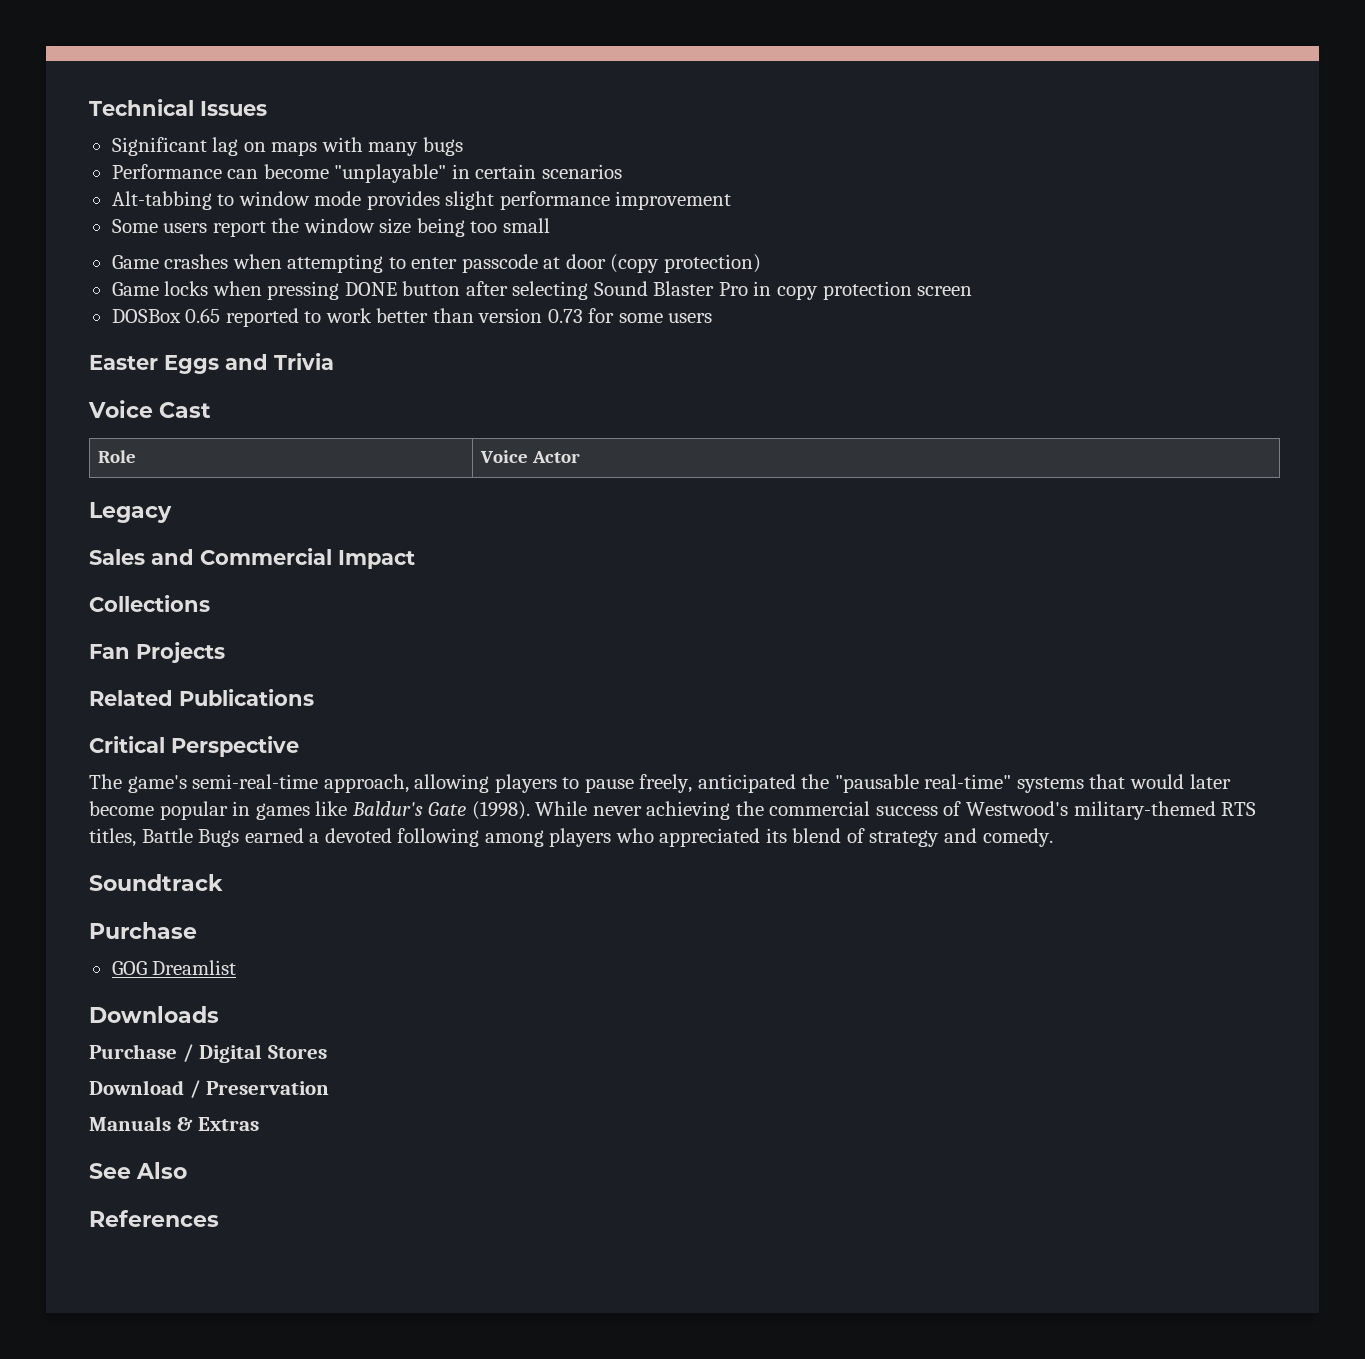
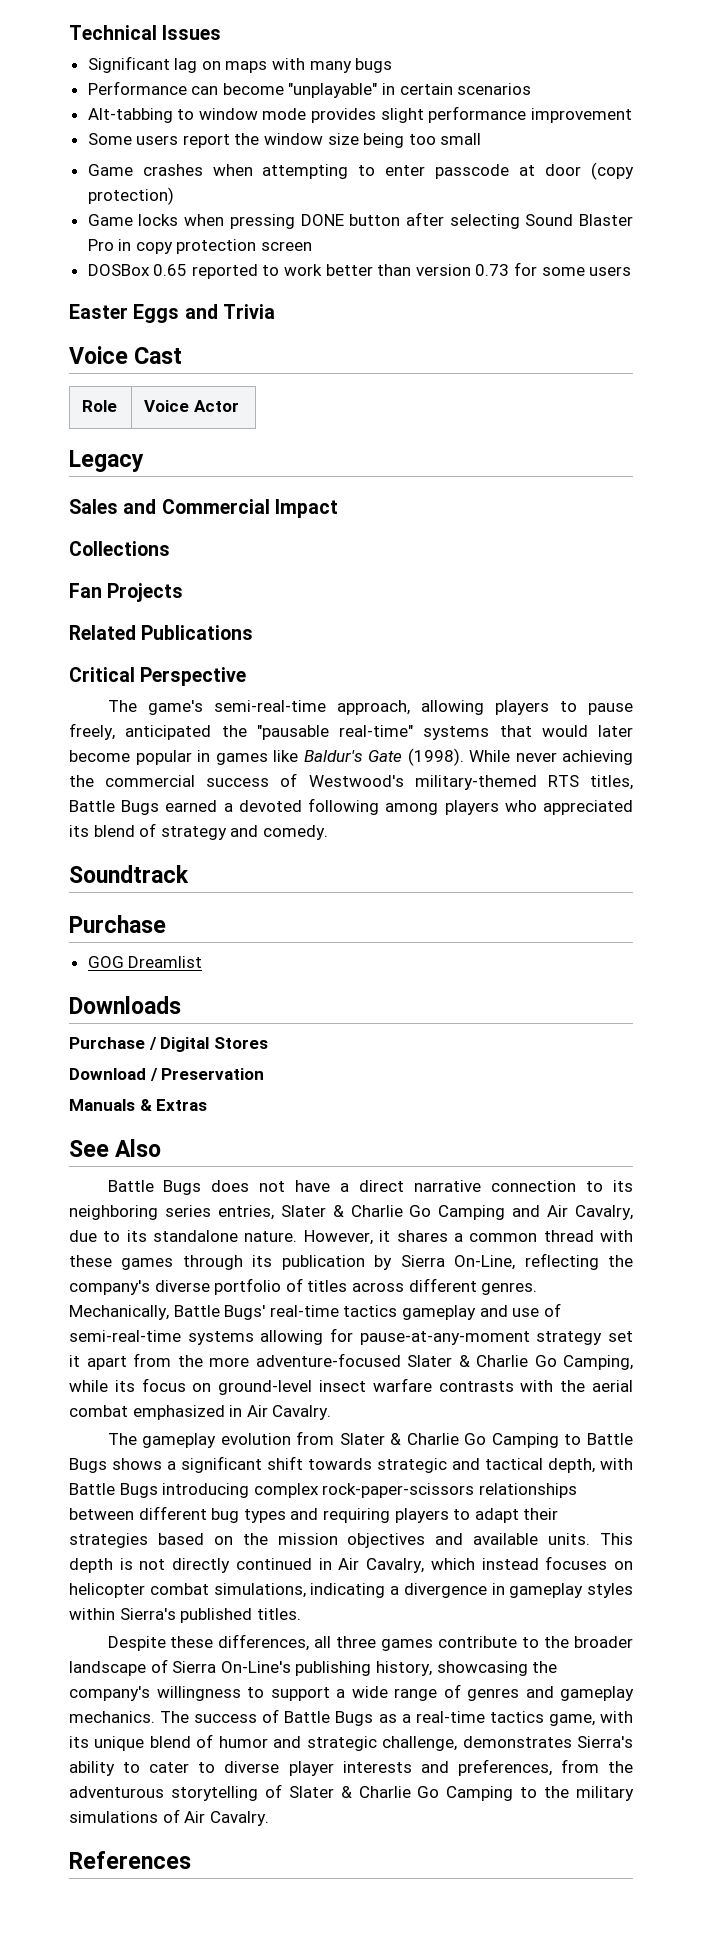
+ Battle Bugs does not have a direct narrative connection to its neighboring series entries, Slater & Charlie Go Camping and Air Cavalry, due to its standalone nature. However, it shares a common thread with these games through its publication by Sierra On-Line, reflecting the company's diverse portfolio of titles across different genres. Mechanically, Battle Bugs' real-time tactics gameplay and use of semi-real-time systems allowing for pause-at-any-moment strategy set it apart from the more adventure-focused Slater & Charlie Go Camping, while its focus on ground-level insect warfare contrasts with the aerial combat emphasized in Air Cavalry.
+ The gameplay evolution from Slater & Charlie Go Camping to Battle Bugs shows a significant shift towards strategic and tactical depth, with Battle Bugs introducing complex rock-paper-scissors relationships between different bug types and requiring players to adapt their strategies based on the mission objectives and available units. This depth is not directly continued in Air Cavalry, which instead focuses on helicopter combat simulations, indicating a divergence in gameplay styles within Sierra's published titles.
+ Despite these differences, all three games contribute to the broader landscape of Sierra On-Line's publishing history, showcasing the company's willingness to support a wide range of genres and gameplay mechanics. The success of Battle Bugs as a real-time tactics game, with its unique blend of humor and strategic challenge, demonstrates Sierra's ability to cater to diverse player interests and preferences, from the adventurous storytelling of Slater & Charlie Go Camping to the military simulations of Air Cavalry.

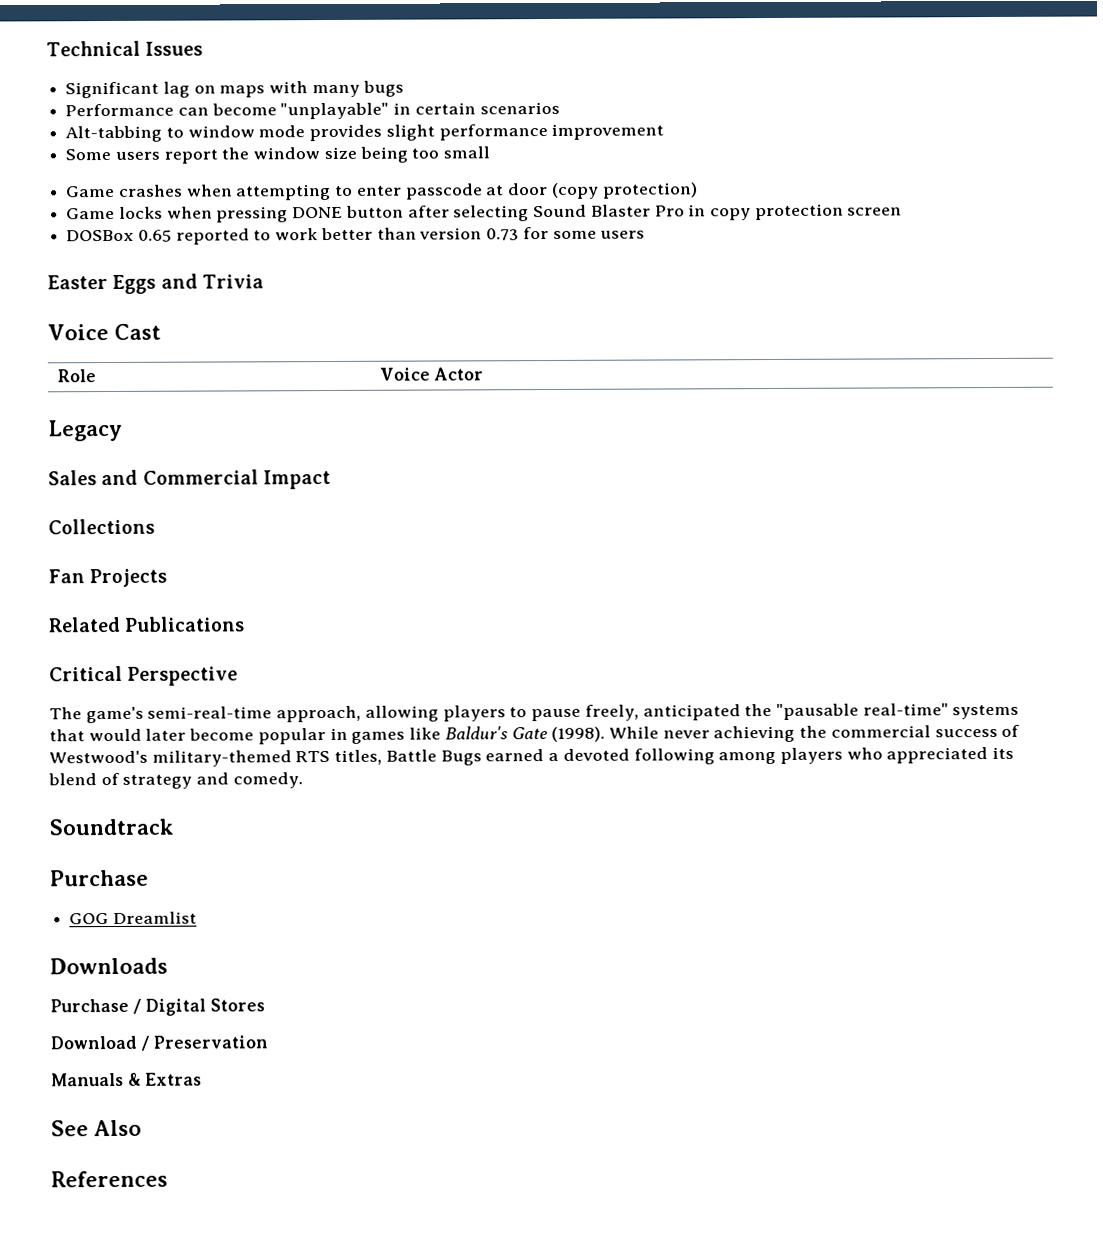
- Battle Bugs does not have a direct narrative connection to its neighboring series entries, Slater & Charlie Go Camping and Air Cavalry, due to its standalone nature. However, it shares a common thread with these games through its publication by Sierra On-Line, reflecting the company's diverse portfolio of titles across different genres. Mechanically, Battle Bugs' real-time tactics gameplay and use of semi-real-time systems allowing for pause-at-any-moment strategy set it apart from the more adventure-focused Slater & Charlie Go Camping, while its focus on ground-level insect warfare contrasts with the aerial combat emphasized in Air Cavalry.
- The gameplay evolution from Slater & Charlie Go Camping to Battle Bugs shows a significant shift towards strategic and tactical depth, with Battle Bugs introducing complex rock-paper-scissors relationships between different bug types and requiring players to adapt their strategies based on the mission objectives and available units. This depth is not directly continued in Air Cavalry, which instead focuses on helicopter combat simulations, indicating a divergence in gameplay styles within Sierra's published titles.
- Despite these differences, all three games contribute to the broader landscape of Sierra On-Line's publishing history, showcasing the company's willingness to support a wide range of genres and gameplay mechanics. The success of Battle Bugs as a real-time tactics game, with its unique blend of humor and strategic challenge, demonstrates Sierra's ability to cater to diverse player interests and preferences, from the adventurous storytelling of Slater & Charlie Go Camping to the military simulations of Air Cavalry.

